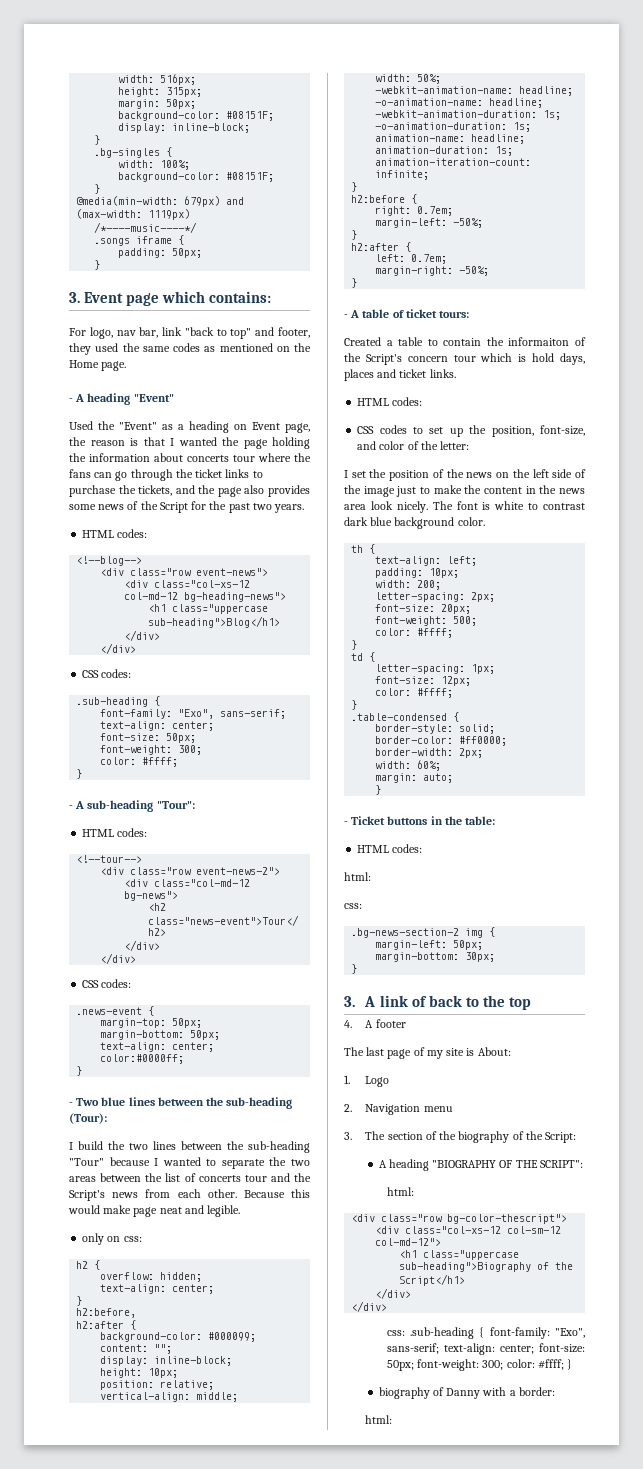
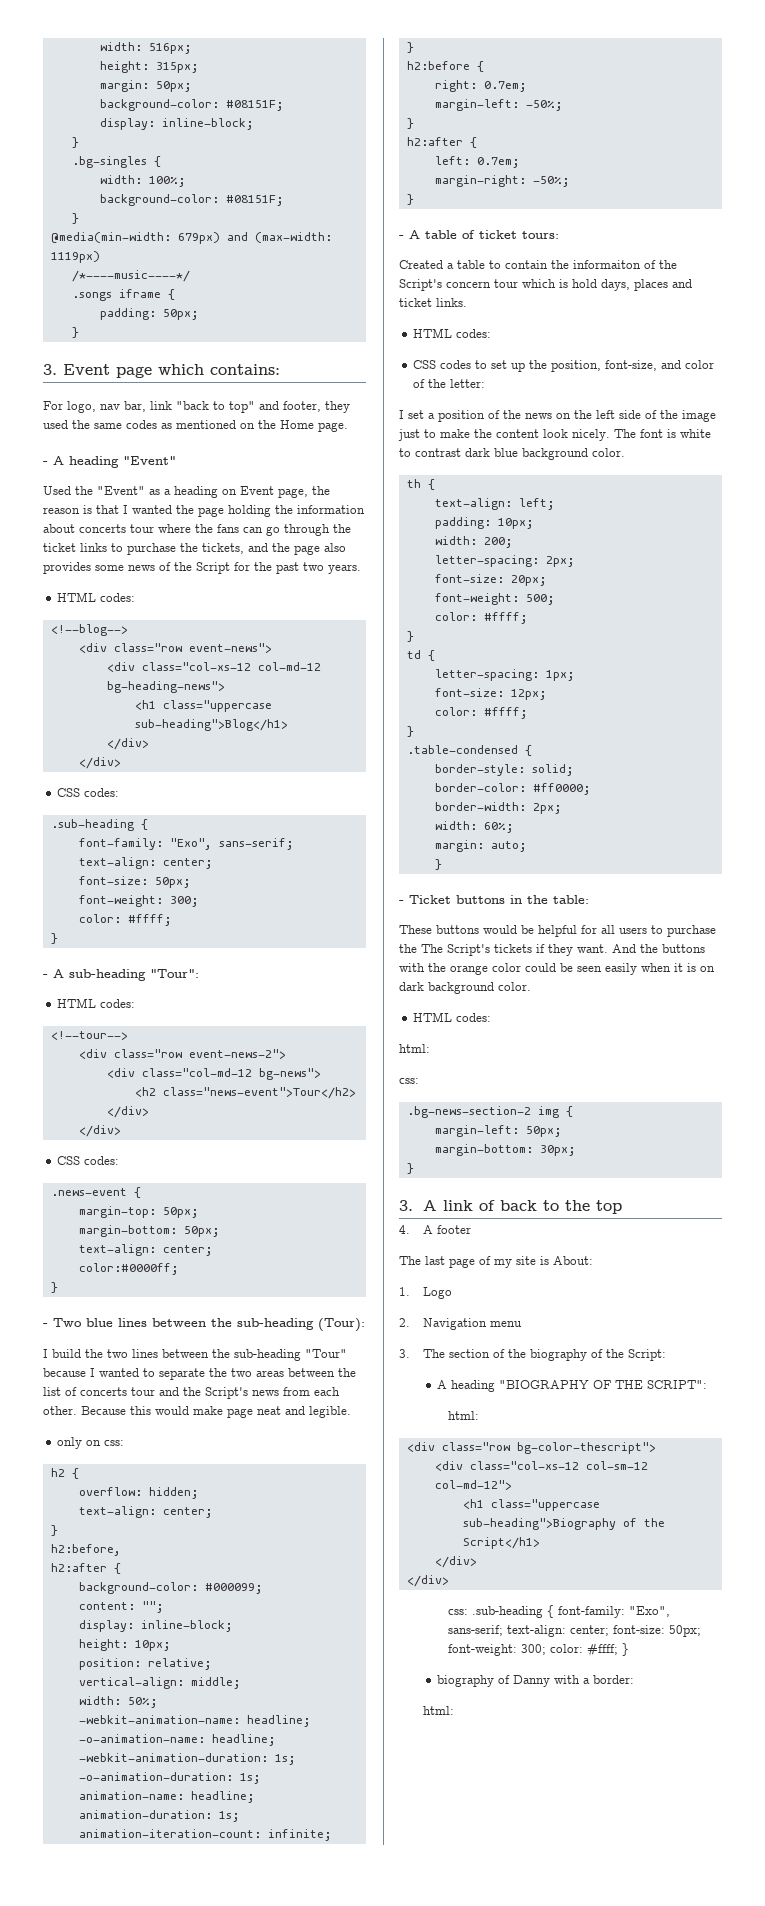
- I set the position of the news on the left side of the image just to make the content in the news area look nicely.
+ I set a position of the news on the left side of the image just to make the content look nicely.
+ These buttons would be helpful for all users to purchase the The Script's tickets if they want. And the buttons with the orange color could be seen easily when it is on dark background color.

